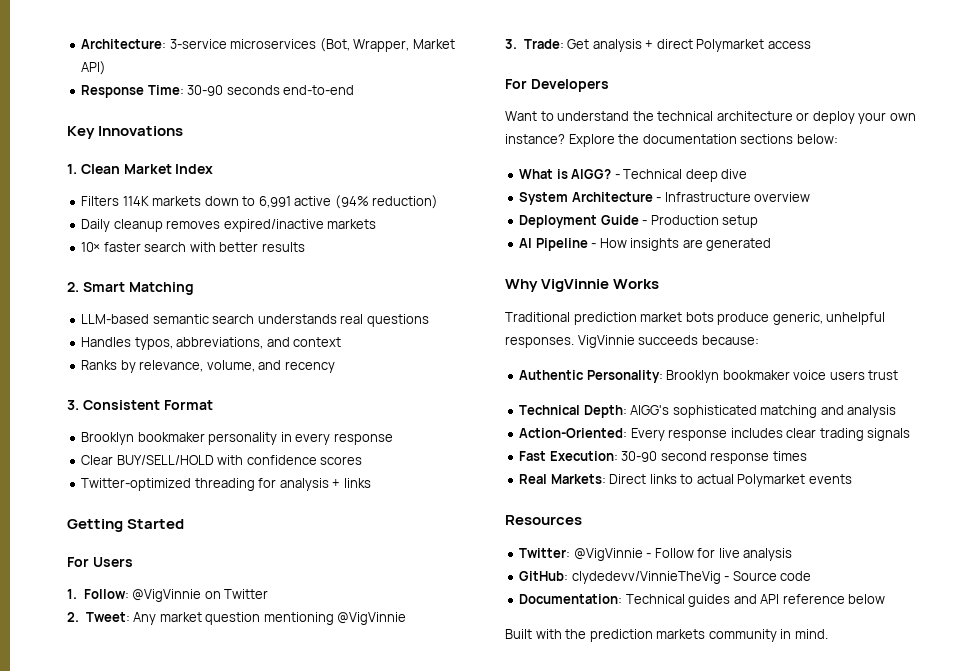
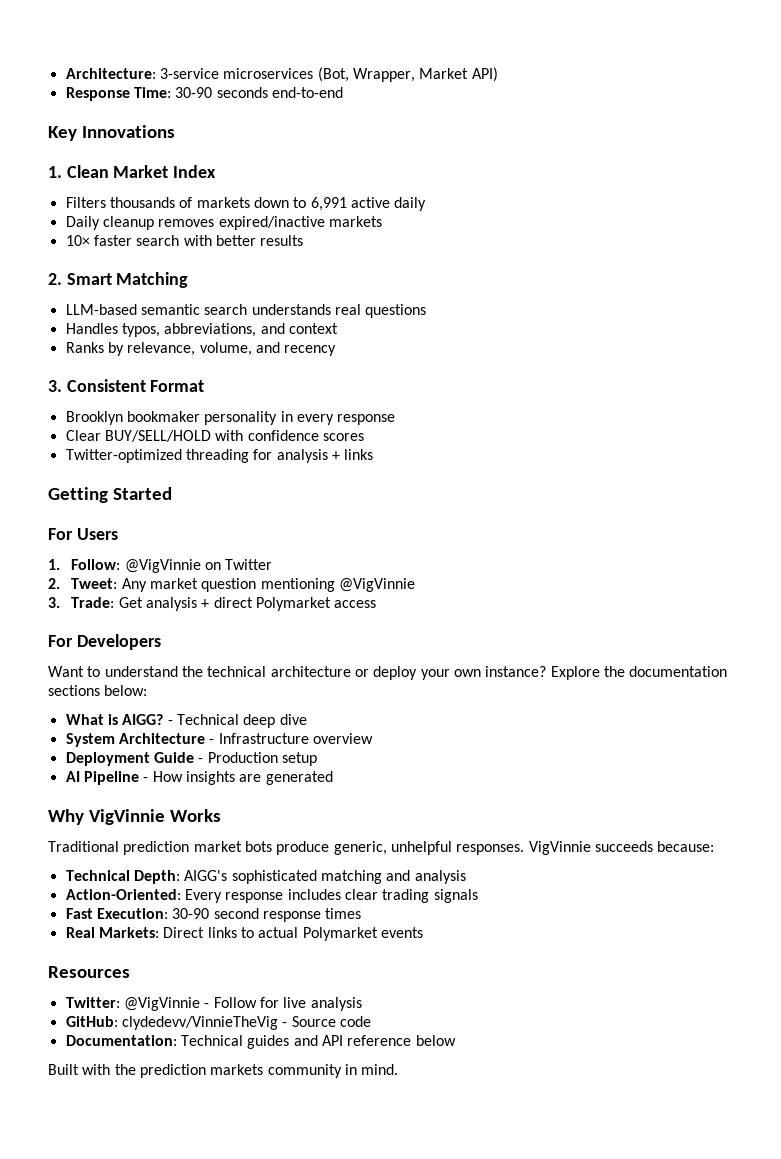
- Filters 114K markets down to 6,991 active (94% reduction)
+ Filters thousands of markets down to 6,991 active daily
- Authentic Personality: Brooklyn bookmaker voice users trust

